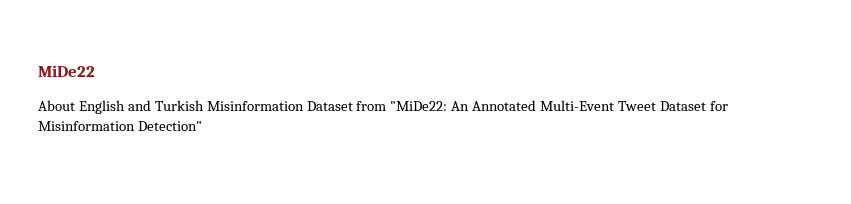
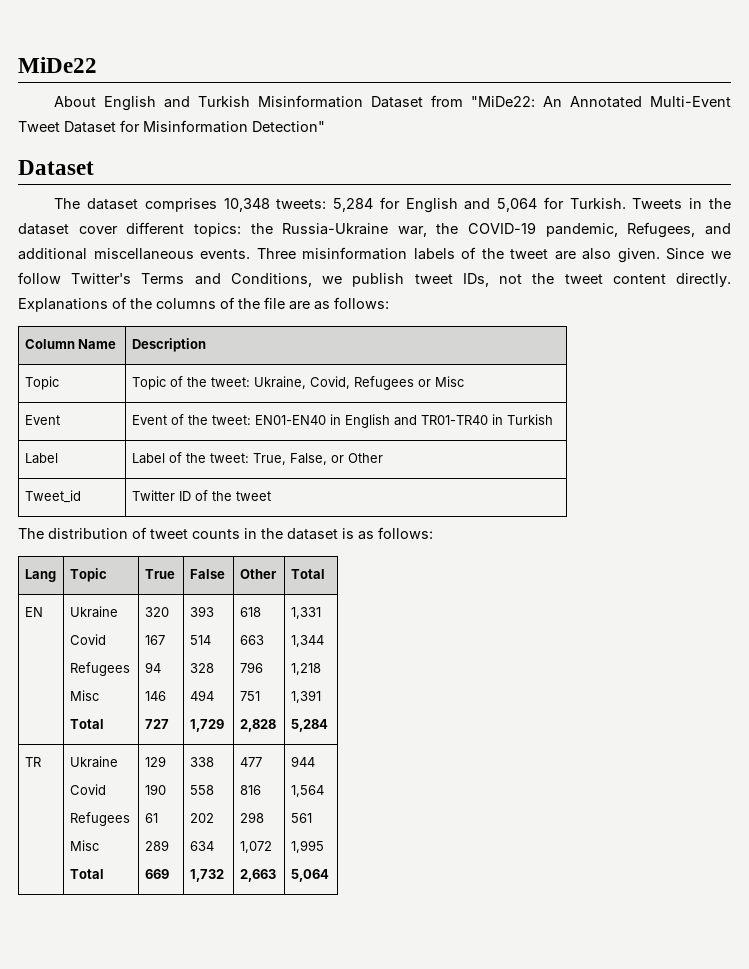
  About English and Turkish Misinformation Dataset from "MiDe22: An Annotated Multi-Event Tweet Dataset for Misinformation Detection"
+ Dataset
+ The dataset comprises 10,348 tweets: 5,284 for English and 5,064 for Turkish. Tweets in the dataset cover different topics: the Russia-Ukraine war, the COVID-19 pandemic, Refugees, and additional miscellaneous events. Three misinformation labels of the tweet are also given. Since we follow Twitter's Terms and Conditions, we publish tweet IDs, not the tweet content directly. Explanations of the columns of the file are as follows:
+ Column Name | Description
+ Topic | Topic of the tweet: Ukraine, Covid, Refugees or Misc
+ Event | Event of the tweet: EN01-EN40 in English and TR01-TR40 in Turkish
+ Label | Label of the tweet: True, False, or Other
+ Tweet_id | Twitter ID of the tweet
+ The distribution of tweet counts in the dataset is as follows:
+ Lang | Topic | True | False | Other | Total
+ EN | Ukraine
+ Covid
+ Refugees
+ Misc
+ Total | 320
+ 167
+ 94
+ 146
+ 727 | 393
+ 514
+ 328
+ 494
+ 1,729 | 618
+ 663
+ 796
+ 751
+ 2,828 | 1,331
+ 1,344
+ 1,218
+ 1,391
+ 5,284
+ TR | Ukraine
+ Covid
+ Refugees
+ Misc
+ Total | 129
+ 190
+ 61
+ 289
+ 669 | 338
+ 558
+ 202
+ 634
+ 1,732 | 477
+ 816
+ 298
+ 1,072
+ 2,663 | 944
+ 1,564
+ 561
+ 1,995
+ 5,064

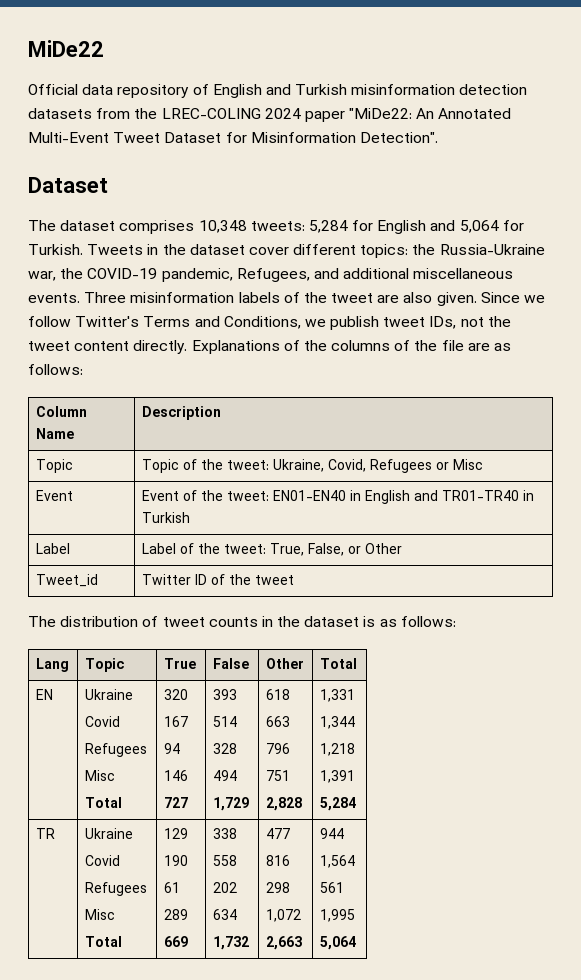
- About English and Turkish Misinformation Dataset from "MiDe22: An Annotated Multi-Event Tweet Dataset for Misinformation Detection"
+ Official data repository of English and Turkish misinformation detection datasets from the LREC-COLING 2024 paper "MiDe22: An Annotated Multi-Event Tweet Dataset for Misinformation Detection".

